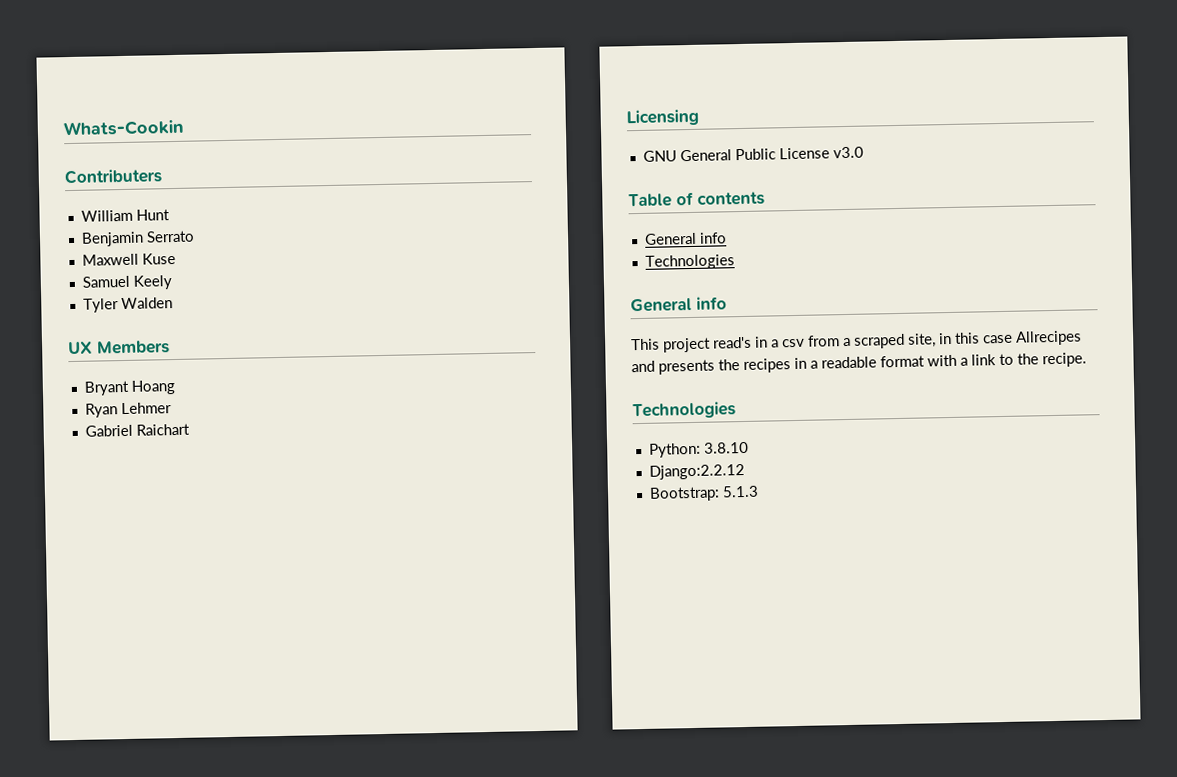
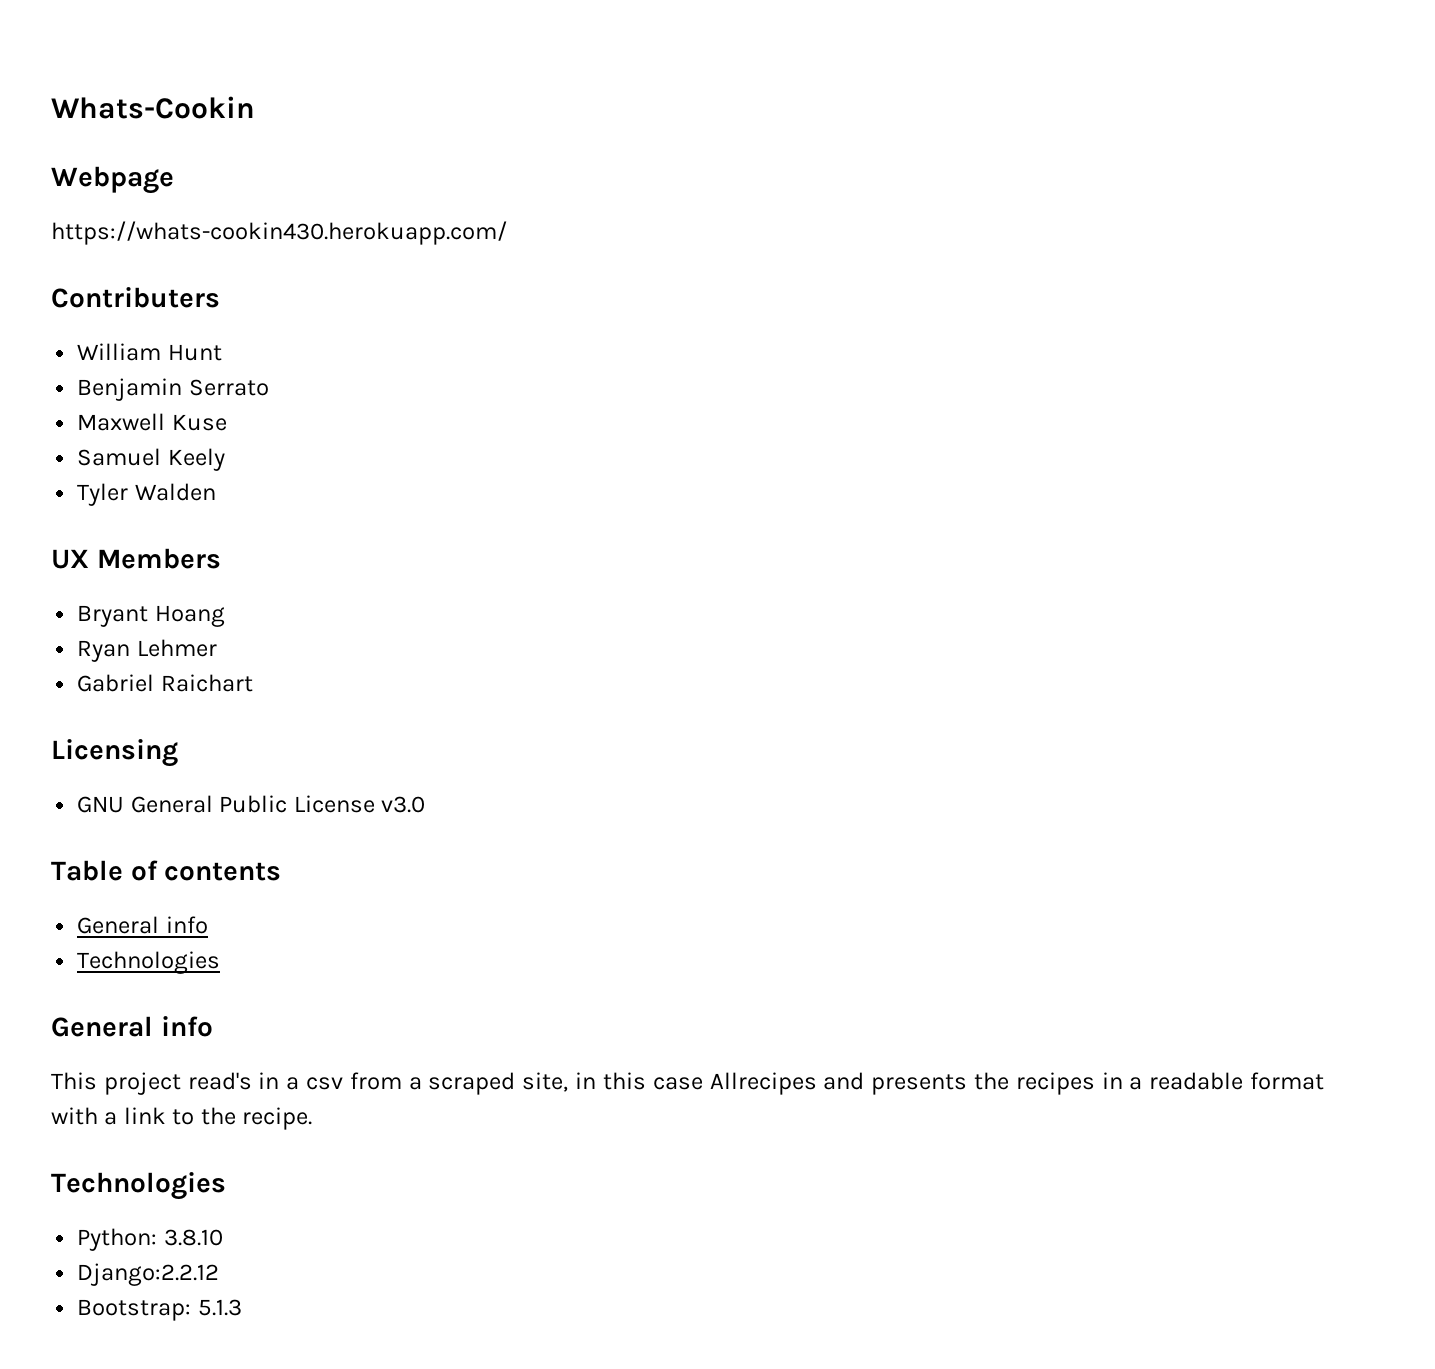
+ Webpage
+ https://whats-cookin430.herokuapp.com/

